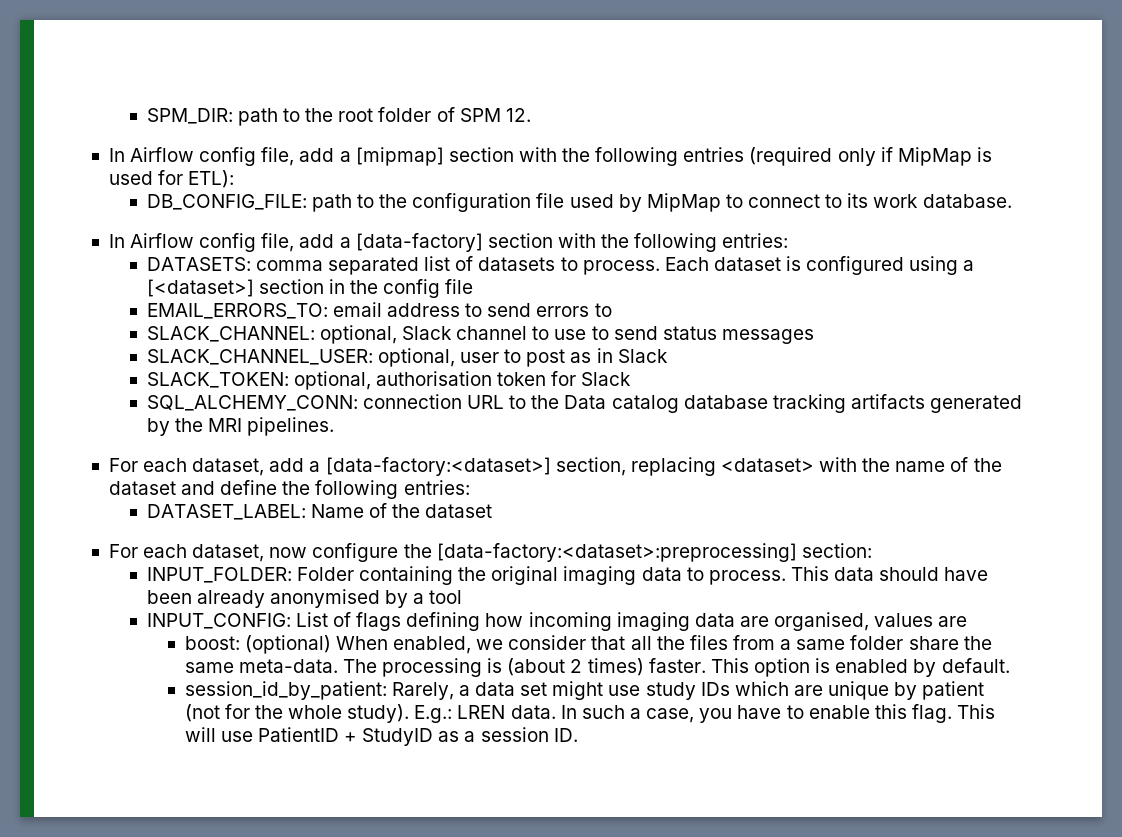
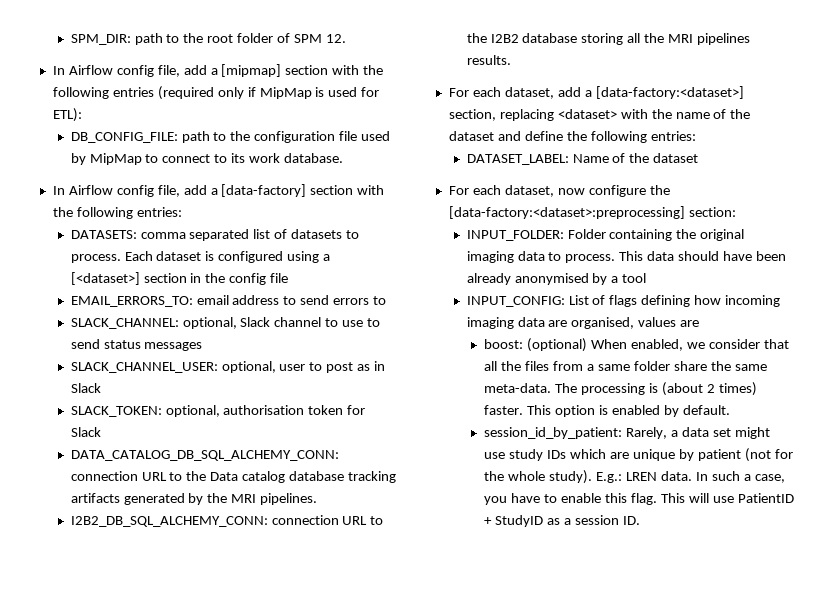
- SQL_ALCHEMY_CONN: connection URL to the Data catalog database tracking artifacts generated by the MRI pipelines.
+ DATA_CATALOG_DB_SQL_ALCHEMY_CONN: connection URL to the Data catalog database tracking artifacts generated by the MRI pipelines.
+ I2B2_DB_SQL_ALCHEMY_CONN: connection URL to the I2B2 database storing all the MRI pipelines results.

